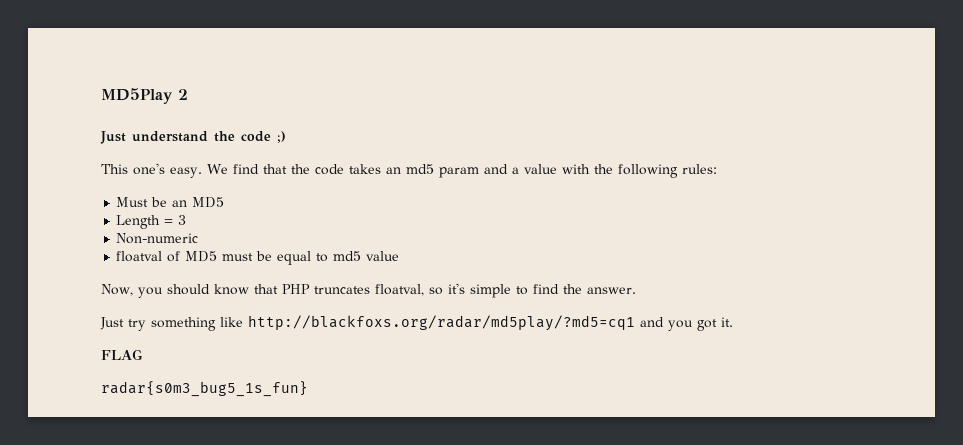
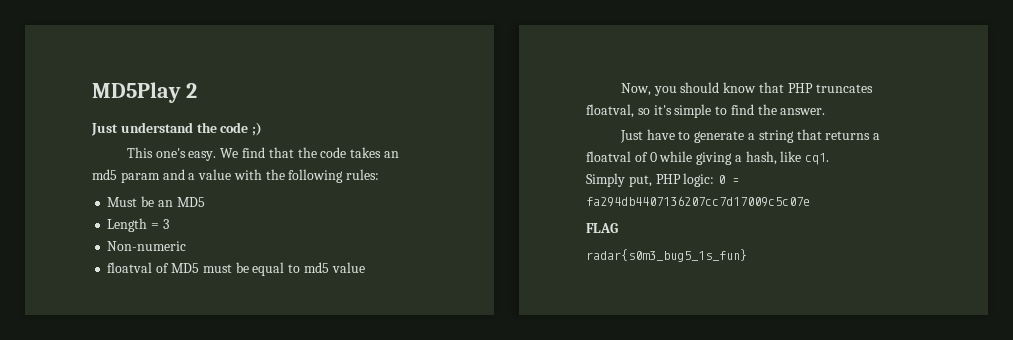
- Just try something like http://blackfoxs.org/radar/md5play/?md5=cq1 and you got it.
+ Just have to generate a string that returns a floatval of 0 while giving a hash, like cq1.
+ Simply put, PHP logic: 0 = fa294db4407136207cc7d17009c5c07e

